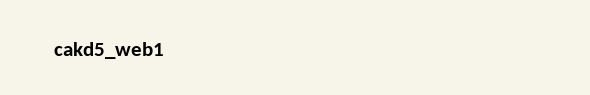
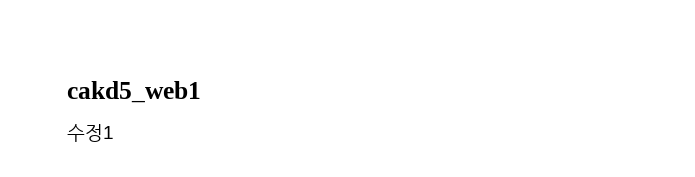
+ 수정1

